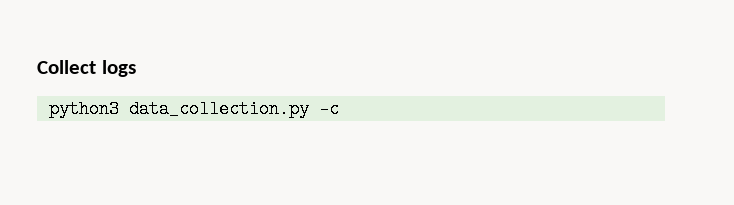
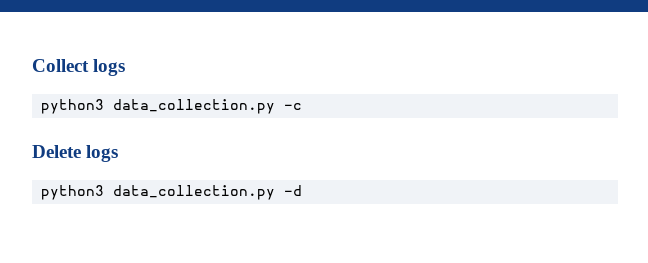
+ Delete logs
+ python3 data_collection.py -d

